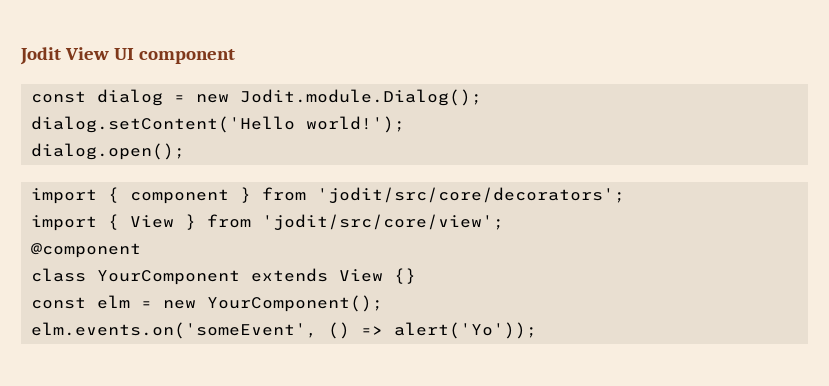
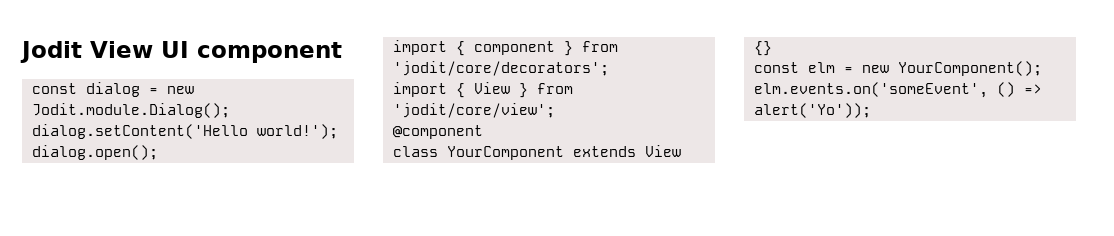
- import { component } from 'jodit/src/core/decorators';
+ import { component } from 'jodit/core/decorators';
- import { View } from 'jodit/src/core/view';
+ import { View } from 'jodit/core/view';

